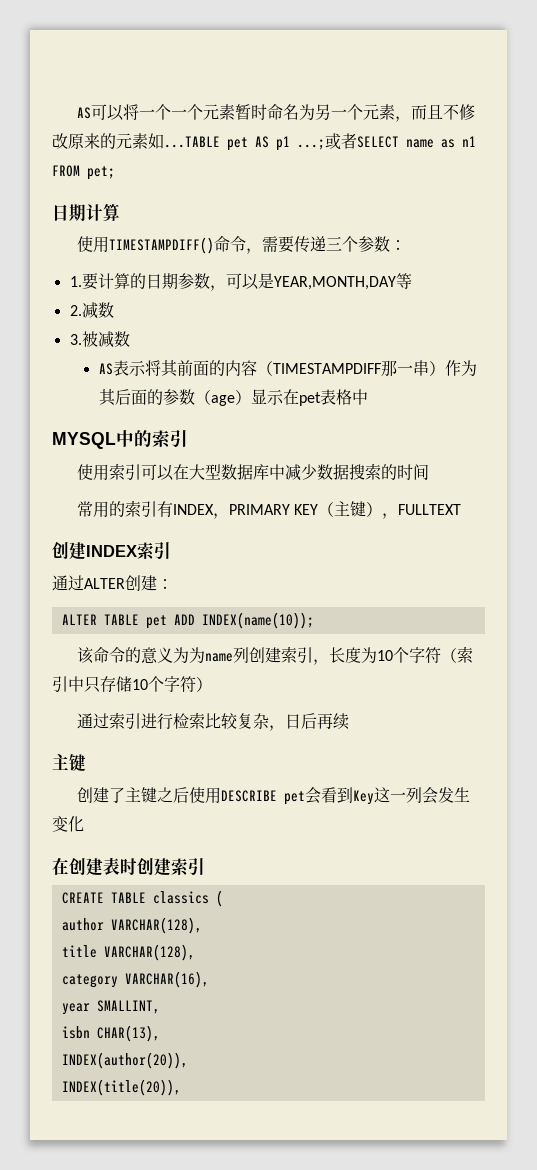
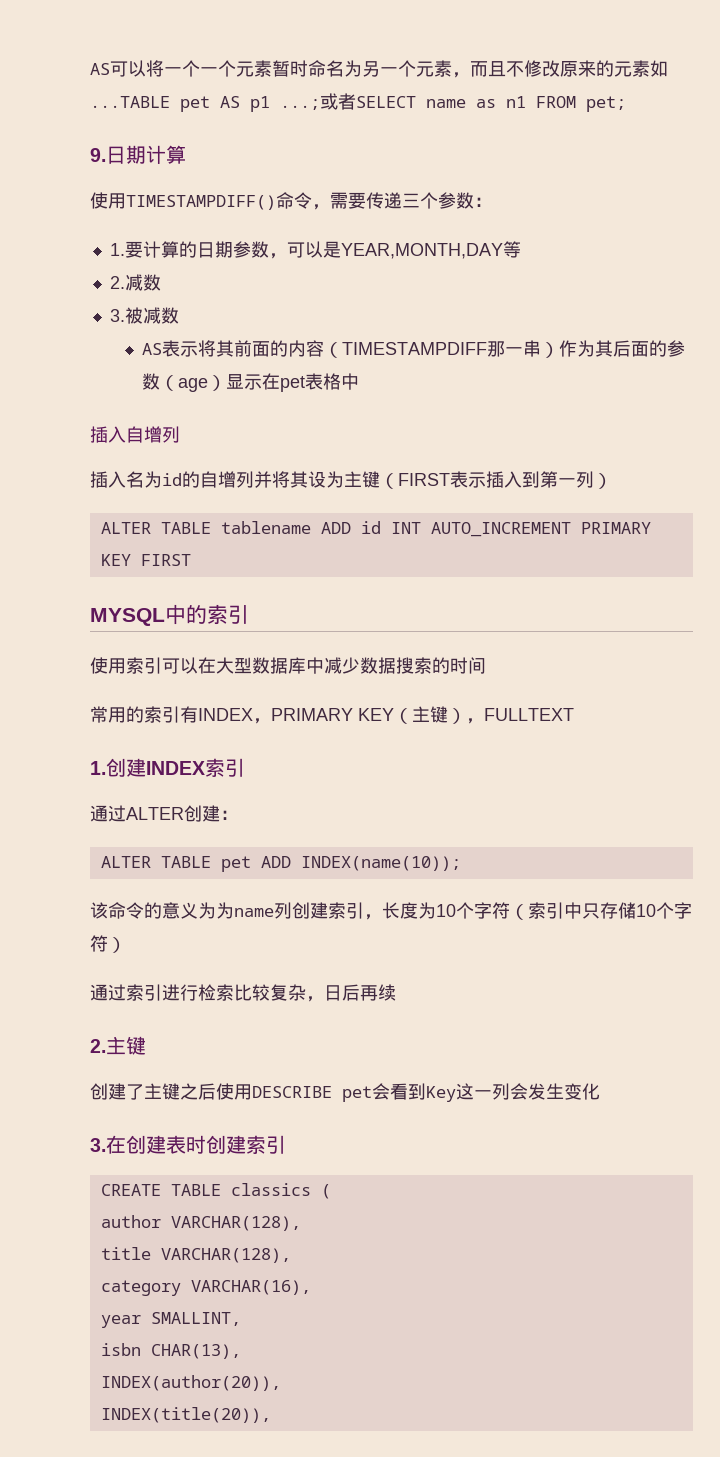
- 日期计算
+ 9.日期计算
+ 插入自增列
+ 插入名为id的自增列并将其设为主键（FIRST表示插入到第一列）
+ ALTER TABLE tablename ADD id INT AUTO_INCREMENT PRIMARY KEY FIRST
- 创建INDEX索引
+ 1.创建INDEX索引
  通过索引进行检索比较复杂，日后再续
- 主键
+ 2.主键
- 在创建表时创建索引
+ 3.在创建表时创建索引

